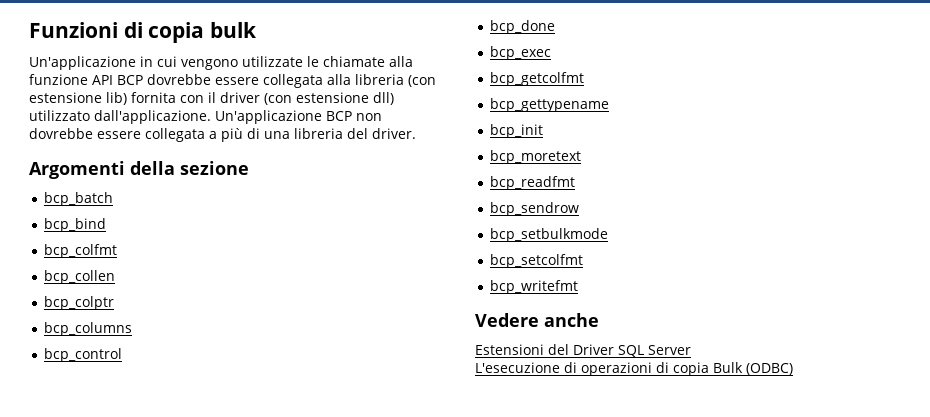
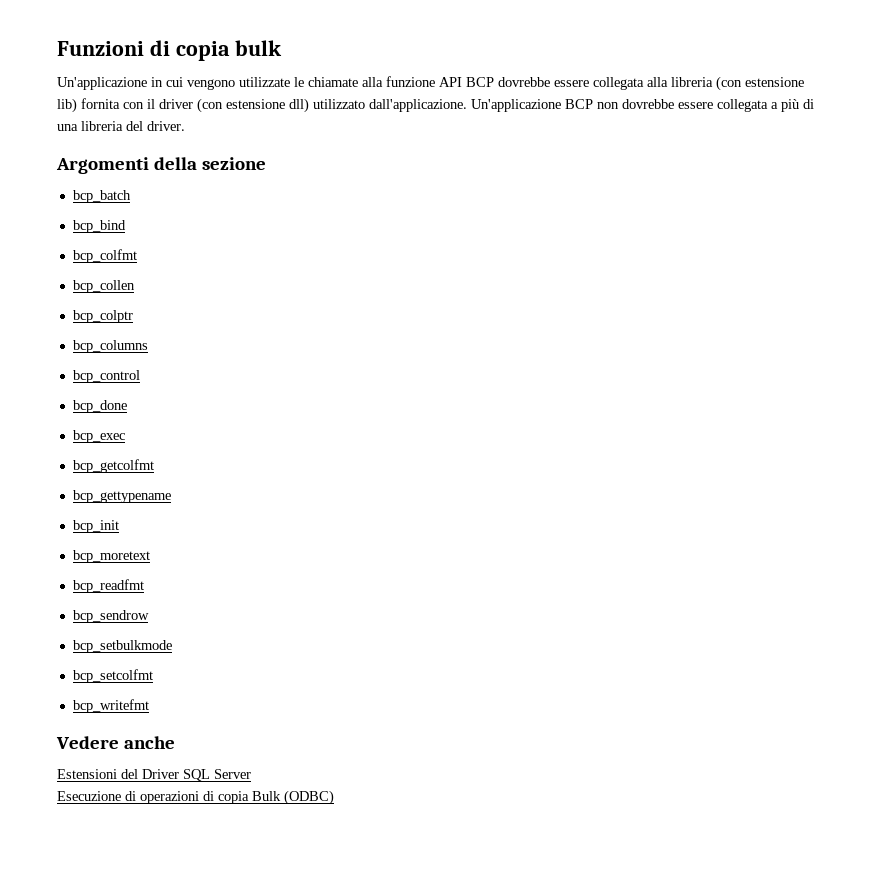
- L'esecuzione di operazioni di copia Bulk (ODBC)
+ Esecuzione di operazioni di copia Bulk (ODBC)

